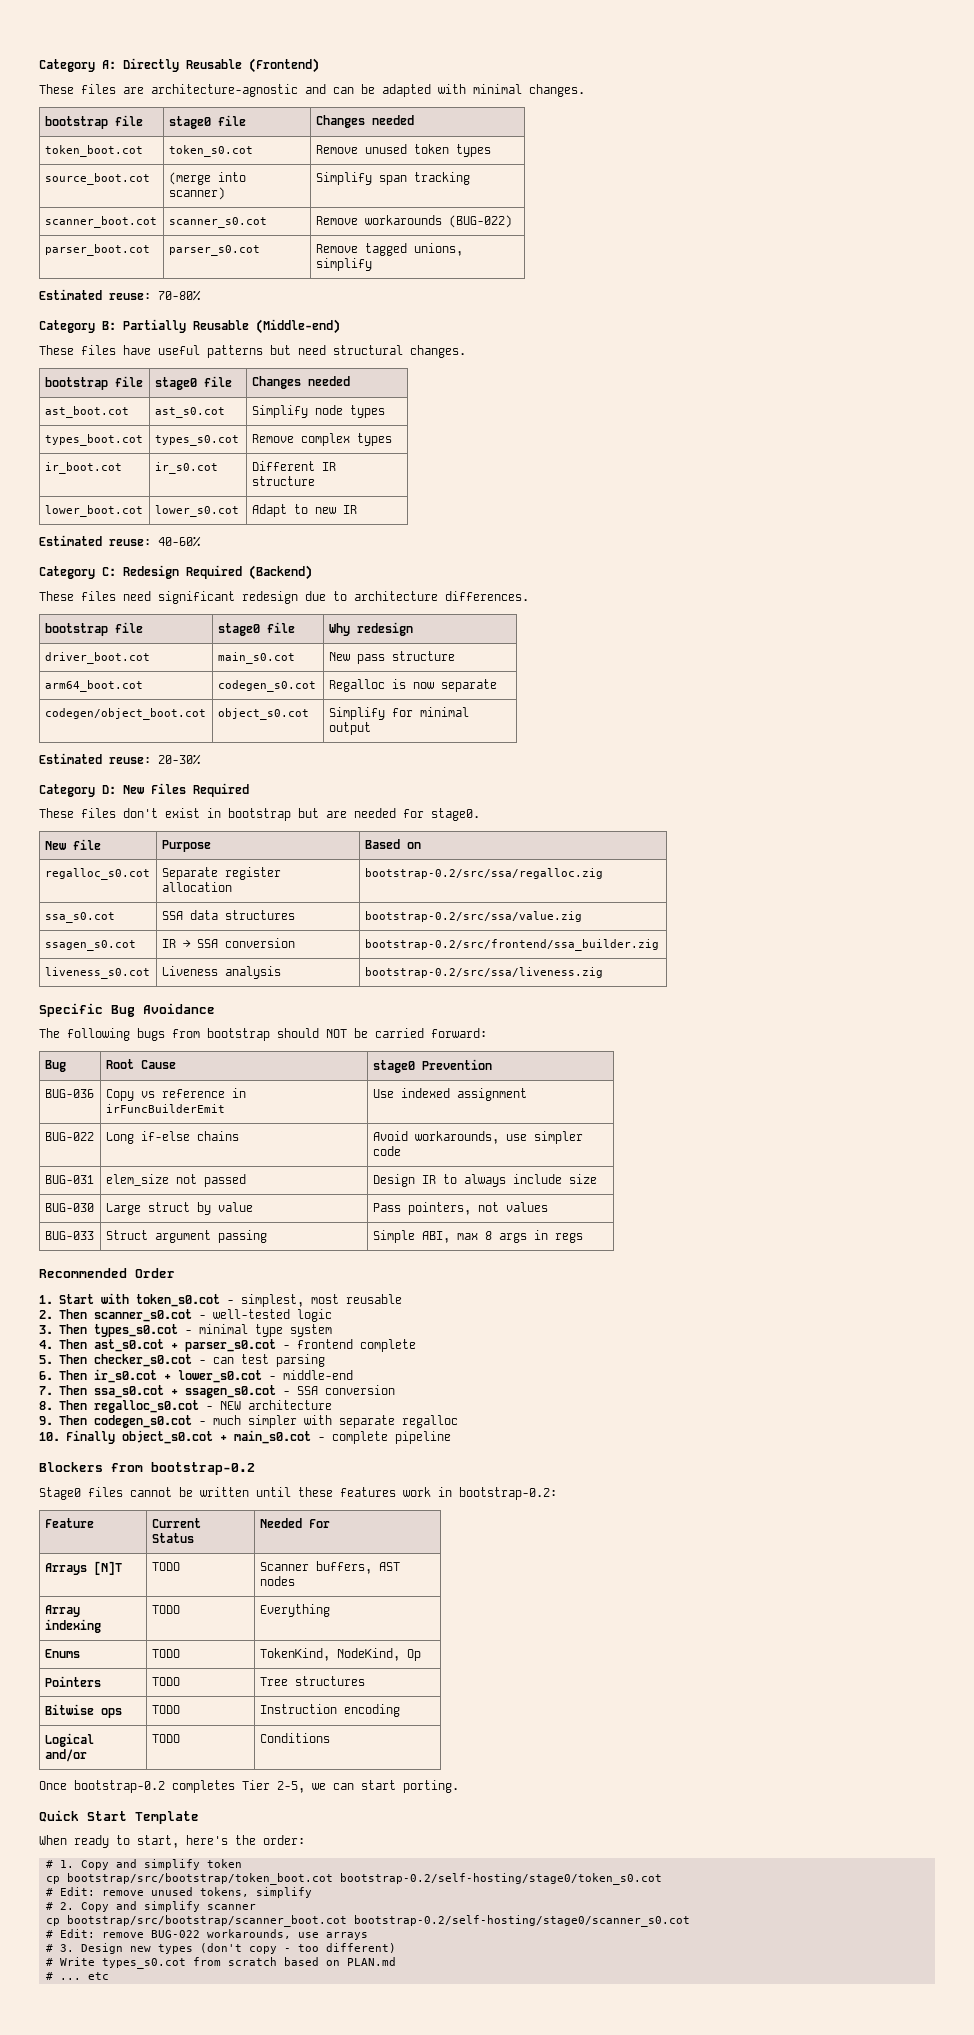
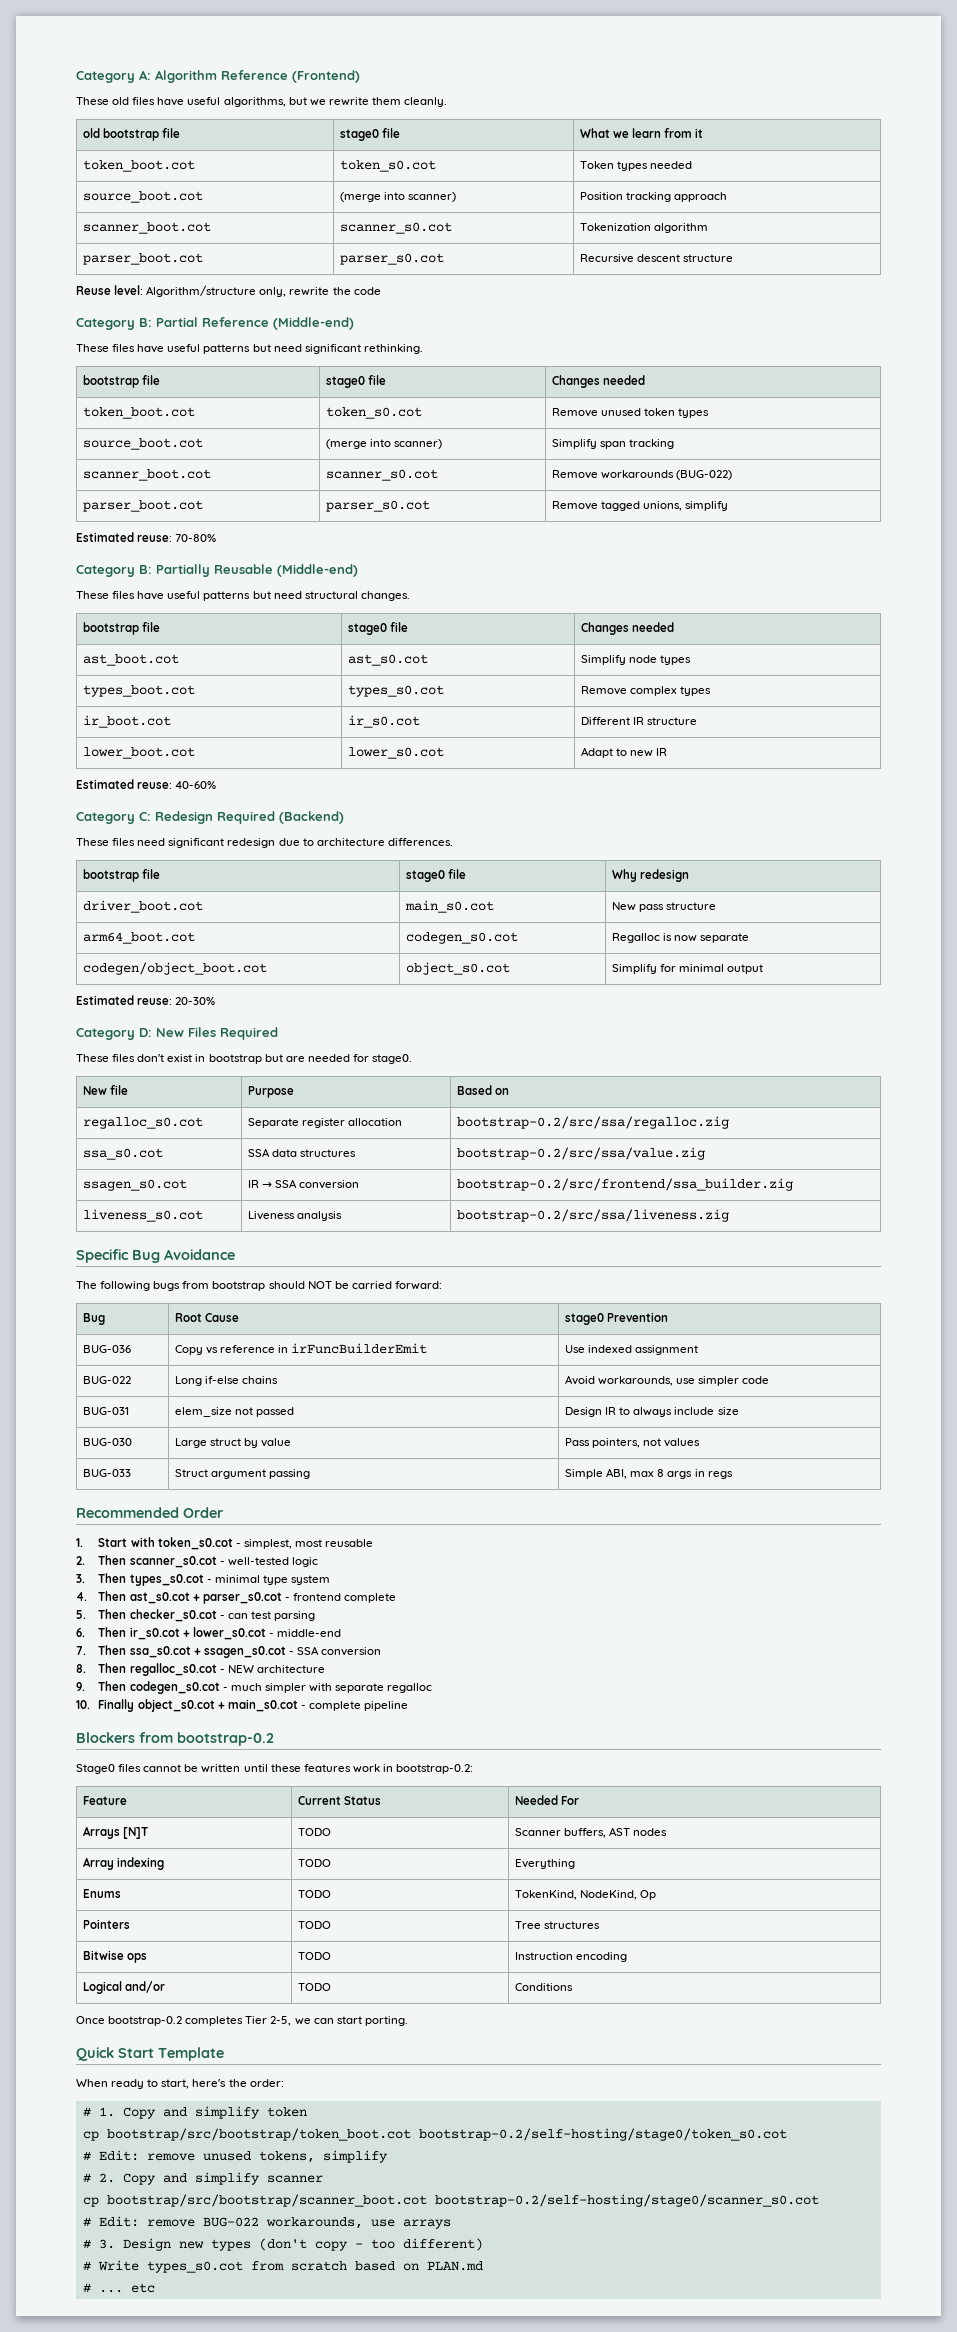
- Category A: Directly Reusable (Frontend)
+ Category A: Algorithm Reference (Frontend)
- These files are architecture-agnostic and can be adapted with minimal changes.
+ These old files have useful algorithms, but we rewrite them cleanly.
+ old bootstrap file | stage0 file | What we learn from it
+ token_boot.cot | token_s0.cot | Token types needed
+ source_boot.cot | (merge into scanner) | Position tracking approach
+ scanner_boot.cot | scanner_s0.cot | Tokenization algorithm
+ parser_boot.cot | parser_s0.cot | Recursive descent structure
+ Reuse level: Algorithm/structure only, rewrite the code
+ Category B: Partial Reference (Middle-end)
+ These files have useful patterns but need significant rethinking.

